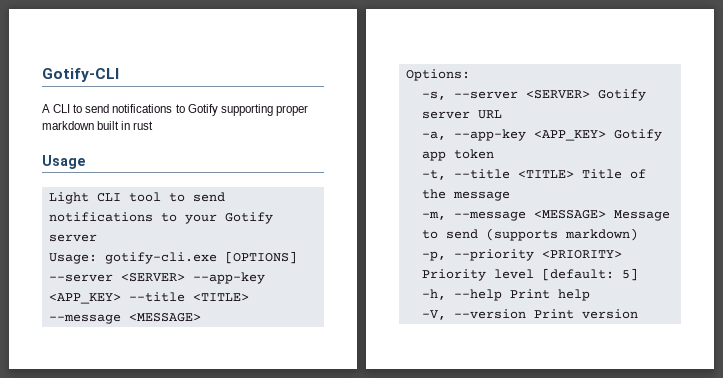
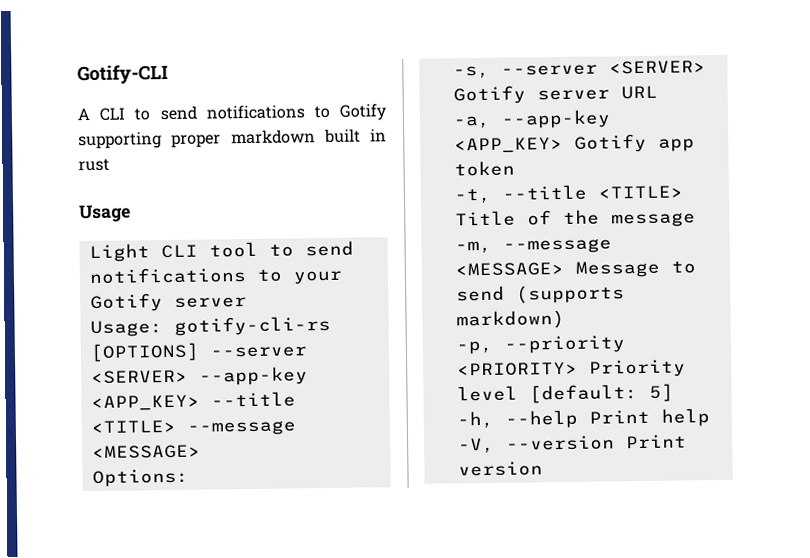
- Usage: gotify-cli.exe [OPTIONS] --server <SERVER> --app-key <APP_KEY> --title <TITLE> --message <MESSAGE>
+ Usage: gotify-cli-rs [OPTIONS] --server <SERVER> --app-key <APP_KEY> --title <TITLE> --message <MESSAGE>

